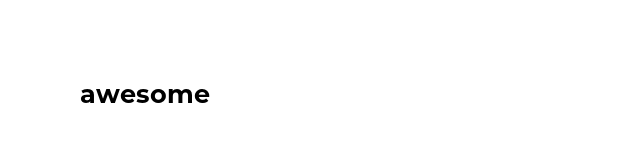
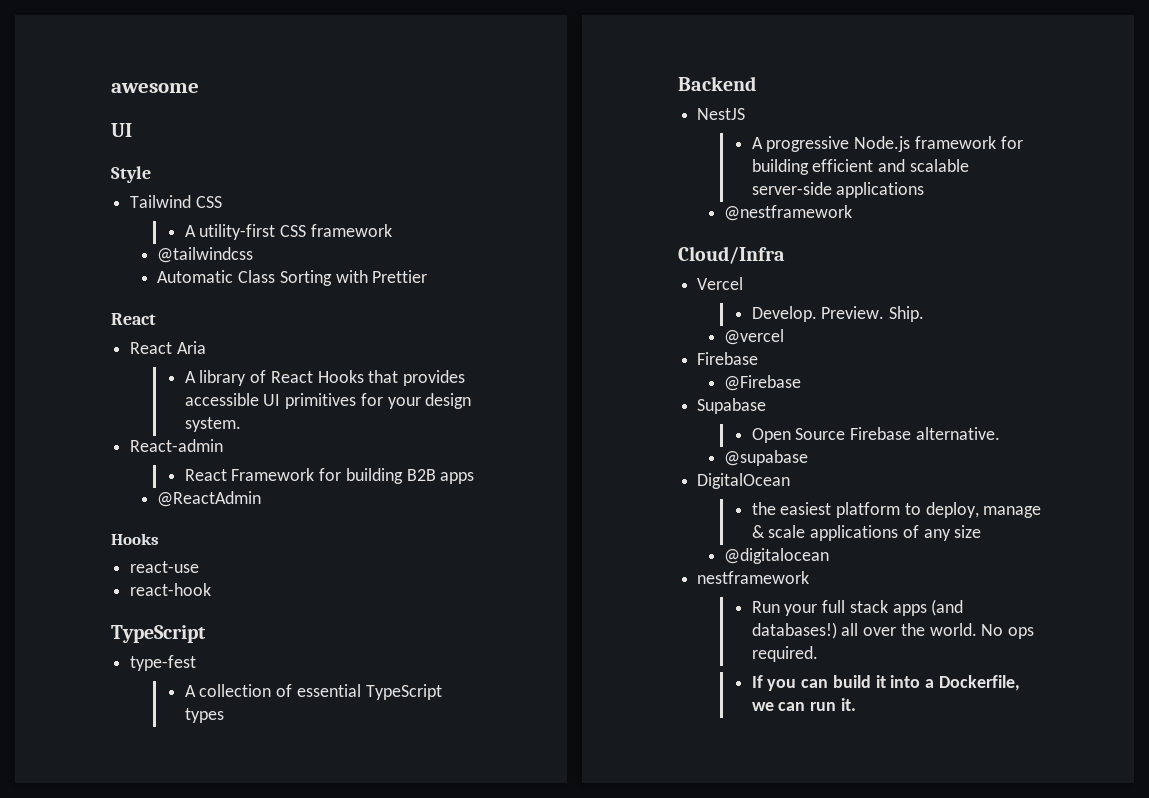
  awesome
+ UI
+ Style
+ Tailwind CSS
+ A utility-first CSS framework
+ @tailwindcss
+ Automatic Class Sorting with Prettier
+ React
+ React Aria
+ A library of React Hooks that provides accessible UI primitives for your design system.
+ React-admin
+ React Framework for building B2B apps
+ @ReactAdmin
+ Hooks
+ react-use
+ react-hook
+ TypeScript
+ type-fest
+ A collection of essential TypeScript types
+ Backend
+ NestJS
+ A progressive Node.js framework for building efficient and scalable server-side applications
+ @nestframework
+ Cloud/Infra
+ Vercel
+ Develop. Preview. Ship.
+ @vercel
+ Firebase
+ @Firebase
+ Supabase
+ Open Source Firebase alternative.
+ @supabase
+ DigitalOcean
+ the easiest platform to deploy, manage & scale applications of any size
+ @digitalocean
+ nestframework
+ Run your full stack apps (and databases!) all over the world. No ops required.
+ If you can build it into a Dockerfile, we can run it.

